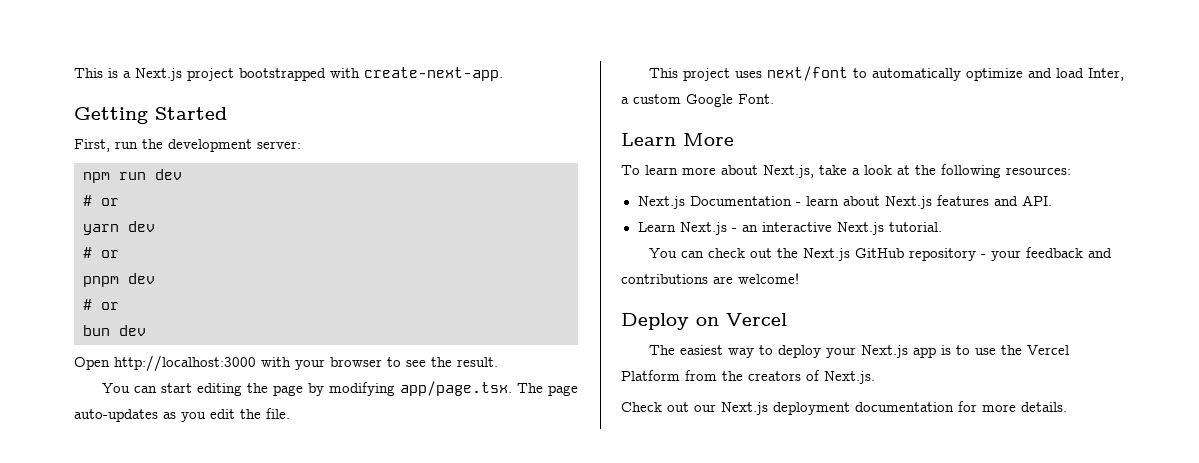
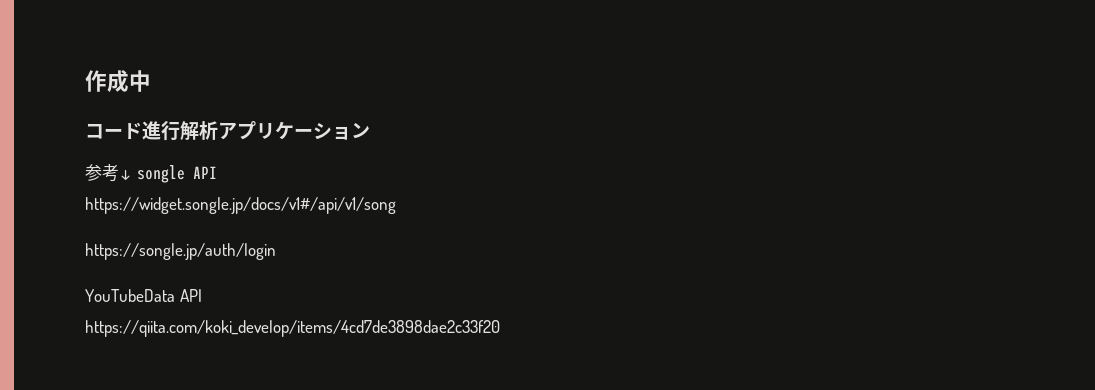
- This is a Next.js project bootstrapped with create-next-app.
- Getting Started
- First, run the development server:
- npm run dev
- # or
- yarn dev
- # or
- pnpm dev
- # or
- bun dev
- Open http://localhost:3000 with your browser to see the result.
- You can start editing the page by modifying app/page.tsx. The page auto-updates as you edit the file.
- This project uses next/font to automatically optimize and load Inter, a custom Google Font.
- Learn More
- To learn more about Next.js, take a look at the following resources:
- Next.js Documentation - learn about Next.js features and API.
- Learn Next.js - an interactive Next.js tutorial.
- You can check out the Next.js GitHub repository - your feedback and contributions are welcome!
- Deploy on Vercel
- The easiest way to deploy your Next.js app is to use the Vercel Platform from the creators of Next.js.
- Check out our Next.js deployment documentation for more details.
+ 作成中
+ コード進行解析アプリケーション
+ 参考↓ songle API
+ https://widget.songle.jp/docs/v1#/api/v1/song
+ https://songle.jp/auth/login
+ YouTubeData API
+ https://qiita.com/koki_develop/items/4cd7de3898dae2c33f20

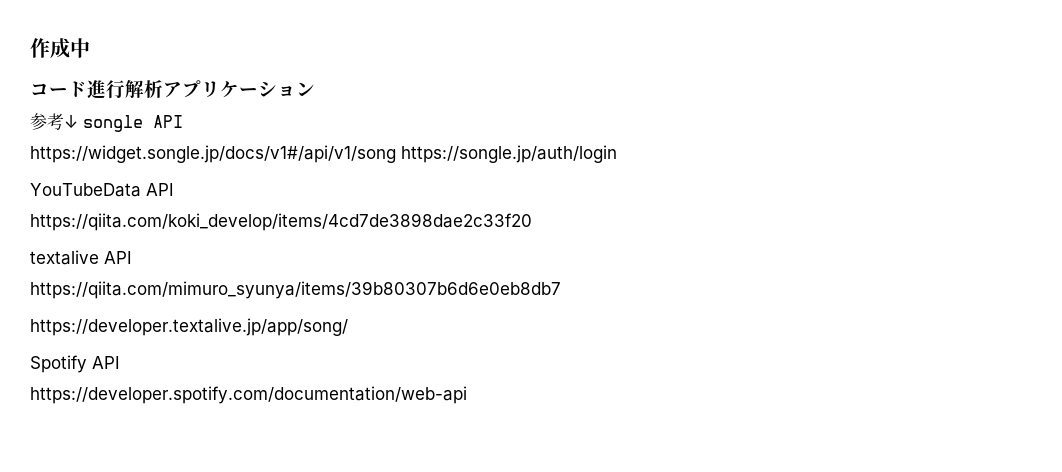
- https://widget.songle.jp/docs/v1#/api/v1/song
- https://songle.jp/auth/login
+ https://widget.songle.jp/docs/v1#/api/v1/song https://songle.jp/auth/login
+ textalive API
+ https://qiita.com/mimuro_syunya/items/39b80307b6d6e0eb8db7
+ https://developer.textalive.jp/app/song/
+ Spotify API
+ https://developer.spotify.com/documentation/web-api

